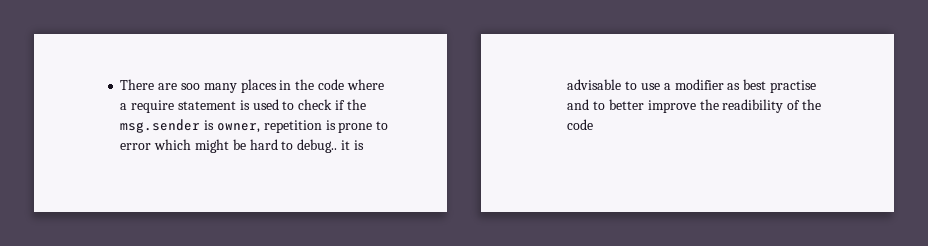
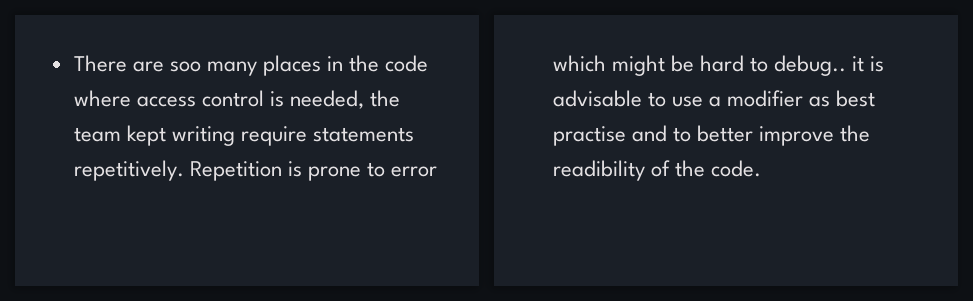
- There are soo many places in the code where a require statement is used to check if the msg.sender is owner, repetition is prone to error which might be hard to debug.. it is advisable to use a modifier as best practise and to better improve the readibility of the code
+ There are soo many places in the code where access control is needed, the team kept writing require statements repetitively. Repetition is prone to error which might be hard to debug.. it is advisable to use a modifier as best practise and to better improve the readibility of the code.

